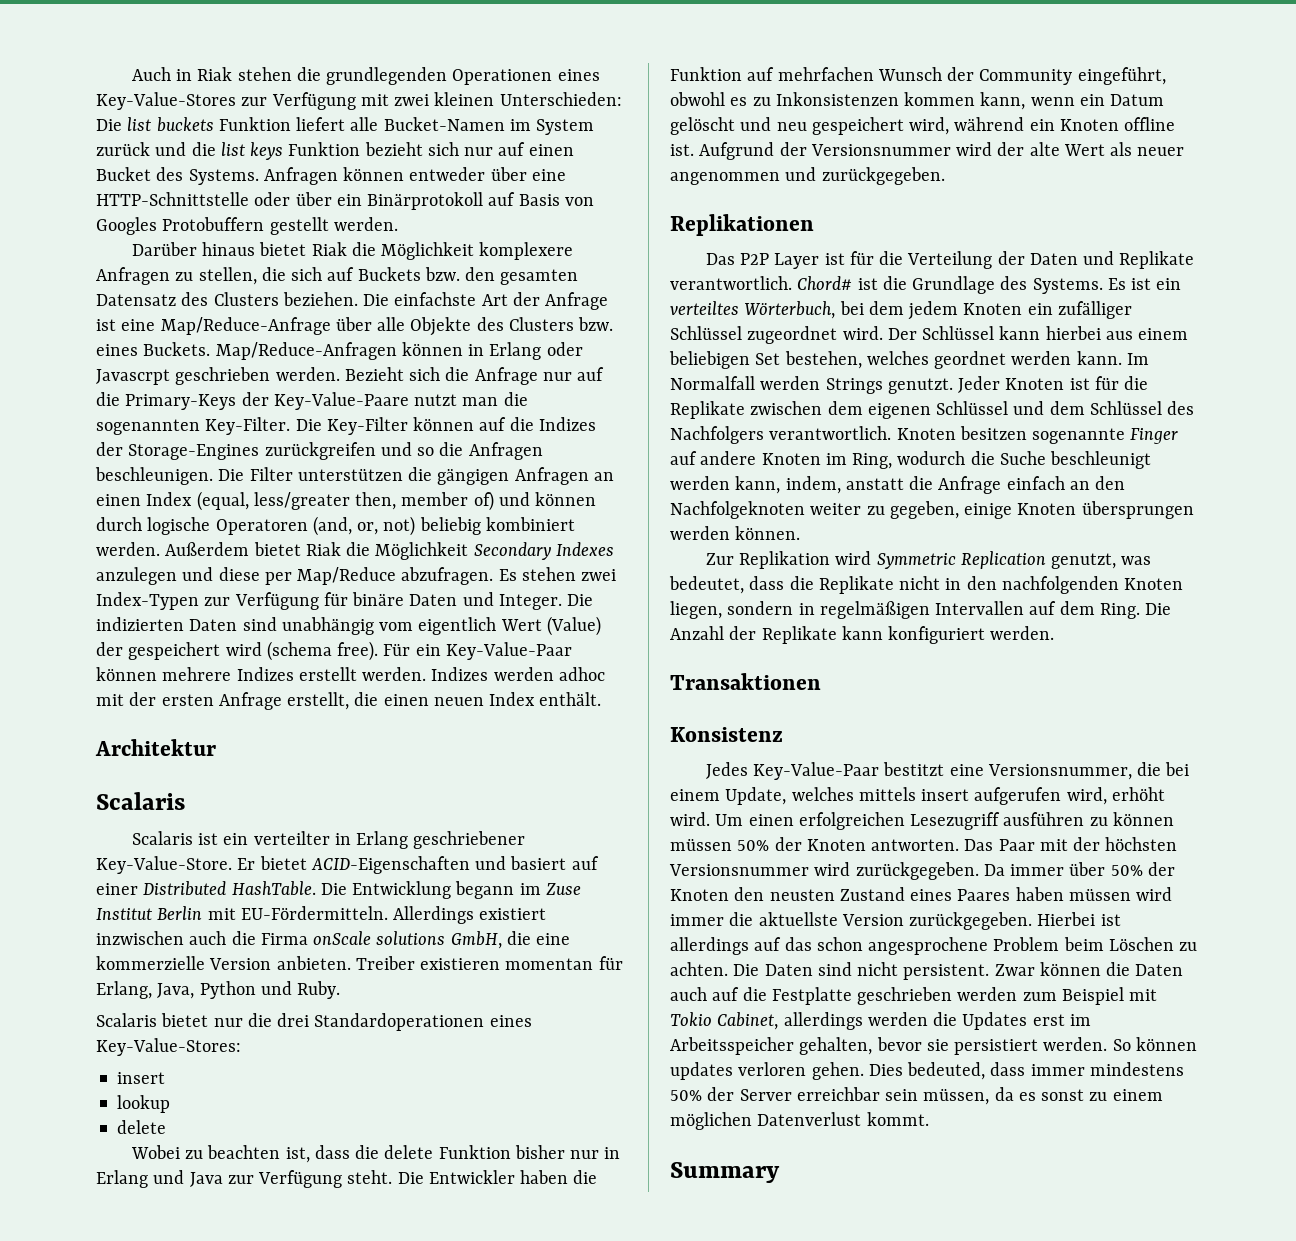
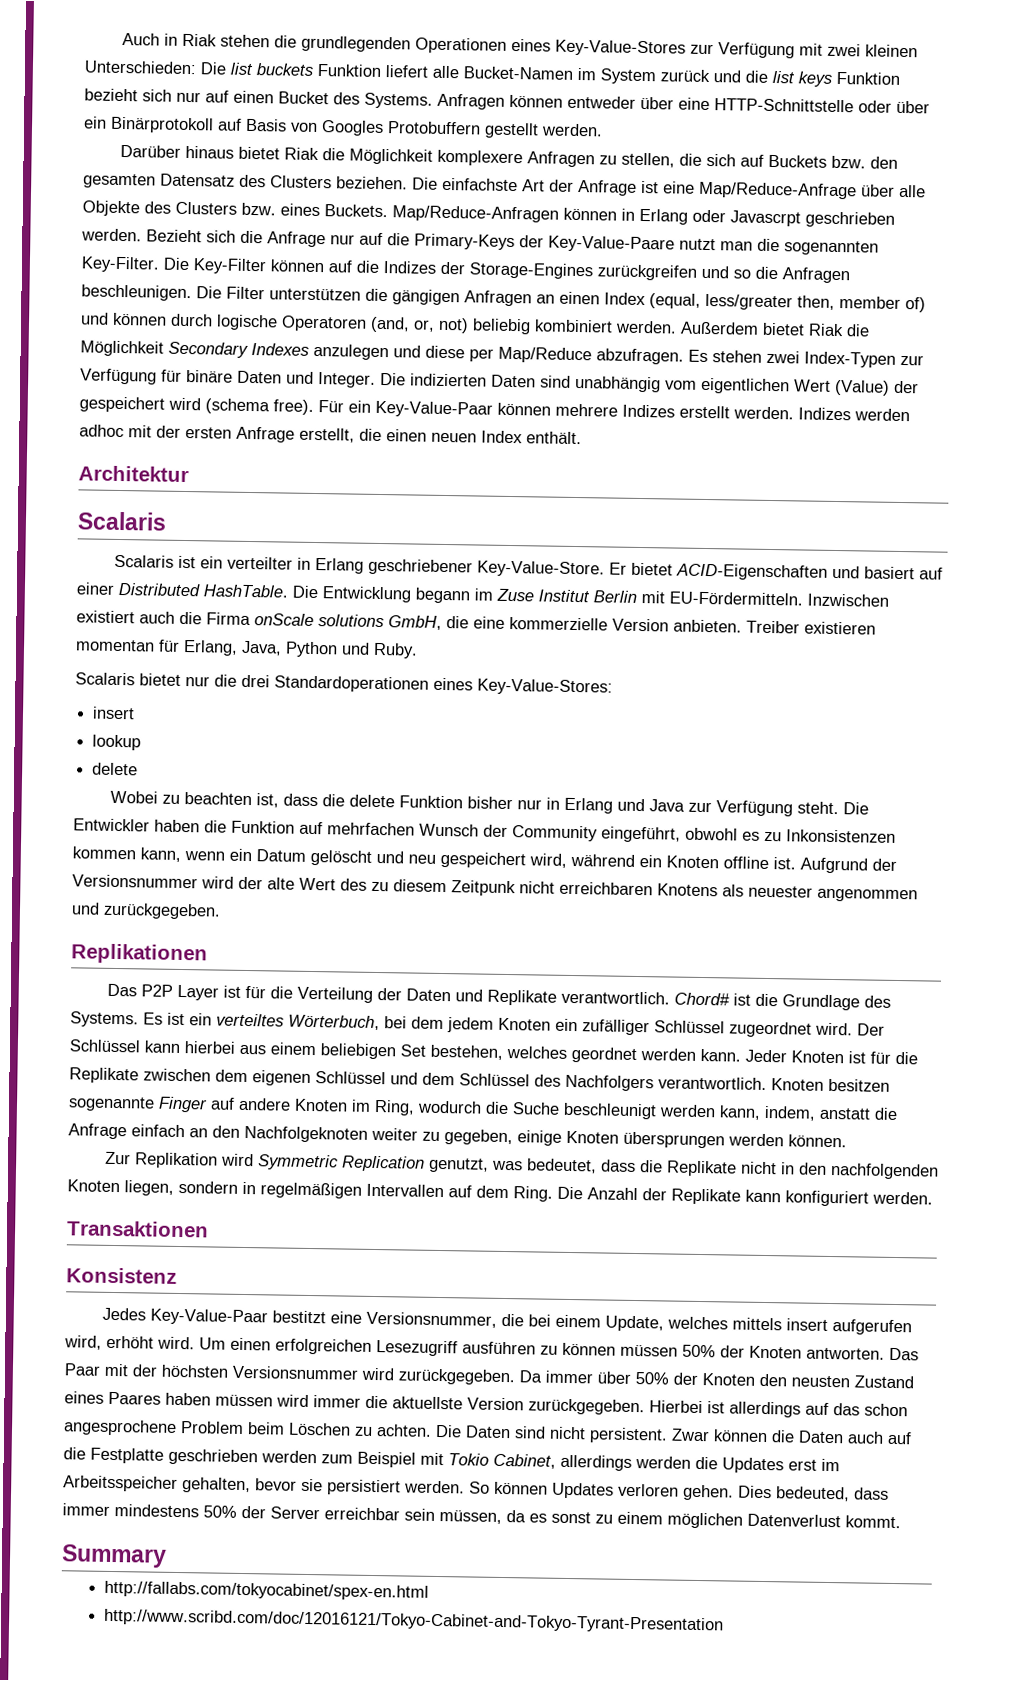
- Die indizierten Daten sind unabhängig vom eigentlich Wert (Value) der gespeichert wird (schema free).
+ Die indizierten Daten sind unabhängig vom eigentlichen Wert (Value) der gespeichert wird (schema free).
- Allerdings existiert inzwischen auch die Firma onScale solutions GmbH, die eine kommerzielle Version anbieten.
+ Inzwischen existiert auch die Firma onScale solutions GmbH, die eine kommerzielle Version anbieten.
- Aufgrund der Versionsnummer wird der alte Wert als neuer angenommen und zurückgegeben.
+ Aufgrund der Versionsnummer wird der alte Wert des zu diesem Zeitpunk nicht erreichbaren Knotens als neuester angenommen und zurückgegeben.
- Im Normalfall werden Strings genutzt.
- So können updates verloren gehen.
+ So können Updates verloren gehen.
+ http://fallabs.com/tokyocabinet/spex-en.html
+ http://www.scribd.com/doc/12016121/Tokyo-Cabinet-and-Tokyo-Tyrant-Presentation

